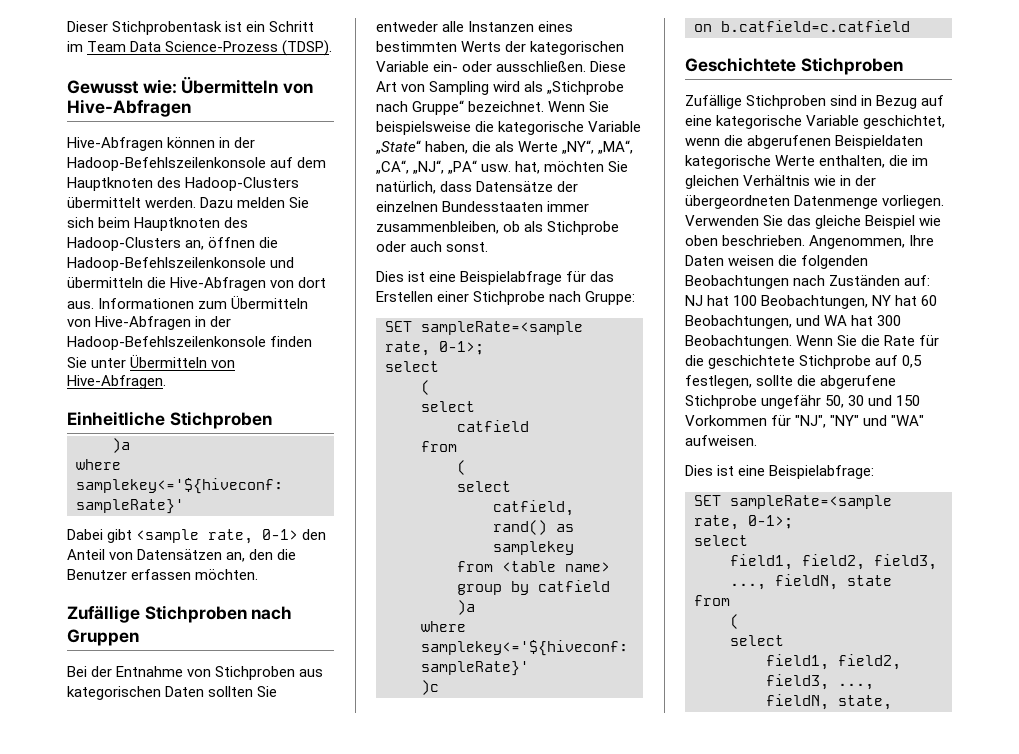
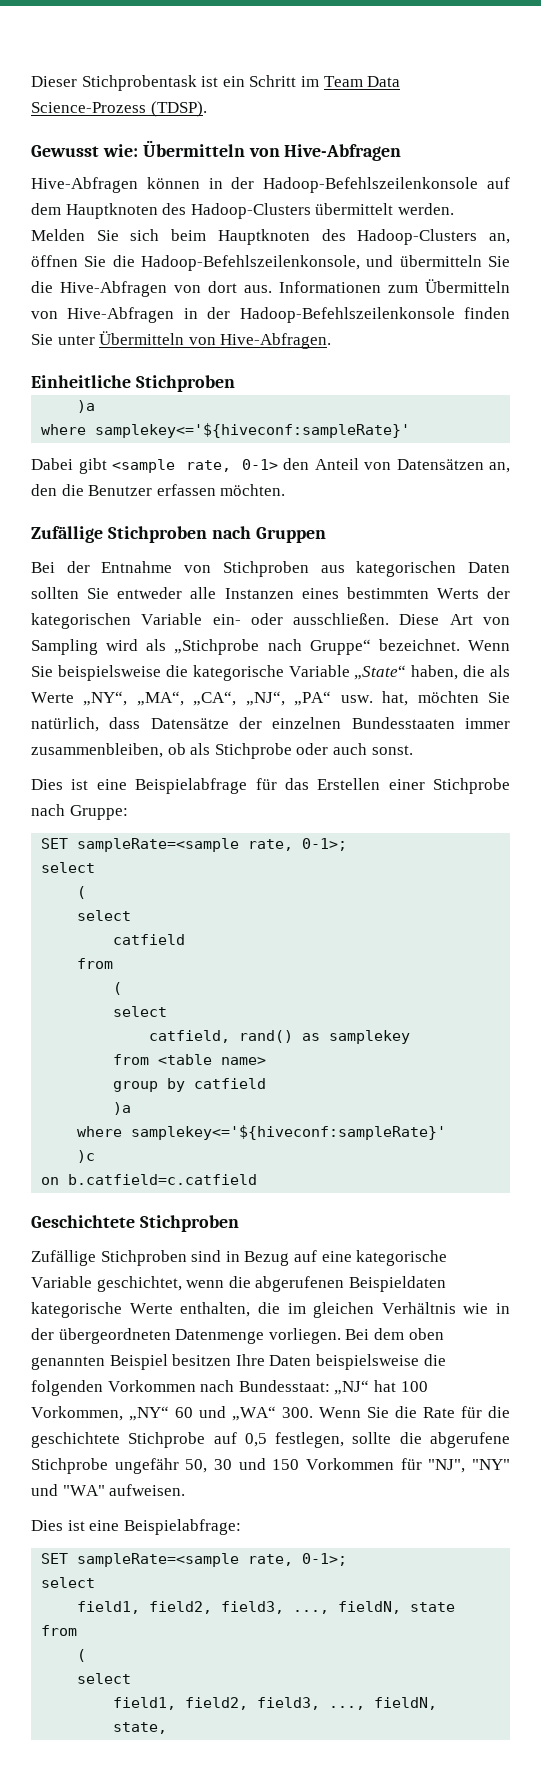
- Dazu melden Sie sich beim Hauptknoten des Hadoop-Clusters an, öffnen die Hadoop-Befehlszeilenkonsole und übermitteln die Hive-Abfragen von dort aus.
+ Melden Sie sich beim Hauptknoten des Hadoop-Clusters an, öffnen Sie die Hadoop-Befehlszeilenkonsole, und übermitteln Sie die Hive-Abfragen von dort aus.
- Verwenden Sie das gleiche Beispiel wie oben beschrieben. Angenommen, Ihre Daten weisen die folgenden Beobachtungen nach Zuständen auf: NJ hat 100 Beobachtungen, NY hat 60 Beobachtungen, und WA hat 300 Beobachtungen. Wenn Sie die Rate für die geschichtete Stichprobe auf 0,5 festlegen, sollte die abgerufene Stichprobe ungefähr 50, 30 und 150 Vorkommen für "NJ", "NY" und "WA" aufweisen.
+ Bei dem oben genannten Beispiel besitzen Ihre Daten beispielsweise die folgenden Vorkommen nach Bundesstaat: „NJ“ hat 100 Vorkommen, „NY“ 60 und „WA“ 300. Wenn Sie die Rate für die geschichtete Stichprobe auf 0,5 festlegen, sollte die abgerufene Stichprobe ungefähr 50, 30 und 150 Vorkommen für "NJ", "NY" und "WA" aufweisen.

